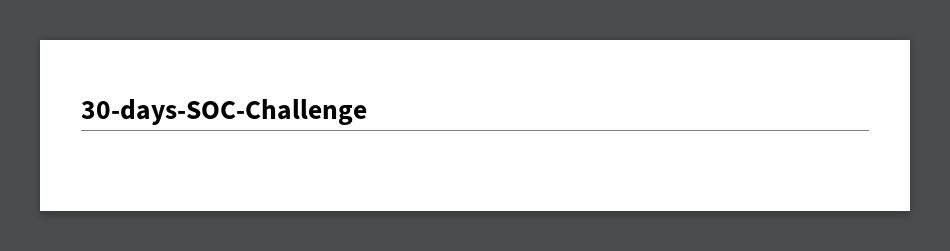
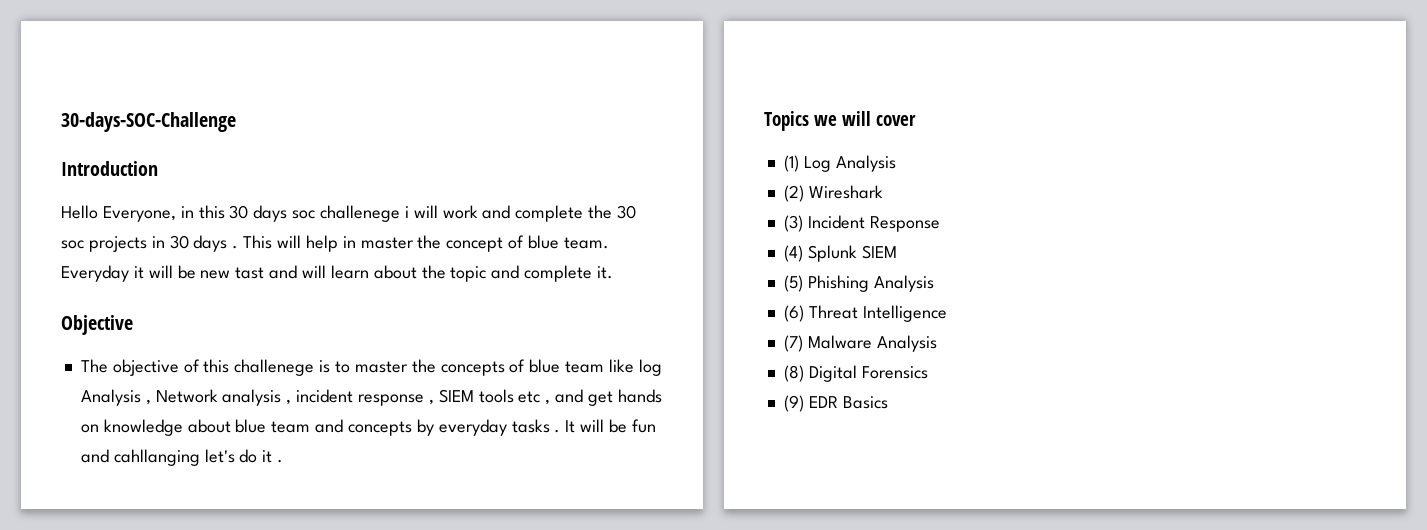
+ Introduction
+ Hello Everyone, in this 30 days soc challenege i will work and complete the 30 soc projects in 30 days . This will help in master the concept of blue team. Everyday it will be new tast and will learn about the topic and complete it.
+ Objective
+ The objective of this challenege is to master the concepts of blue team like log Analysis , Network analysis , incident response , SIEM tools etc , and get hands on knowledge about blue team and concepts by everyday tasks . It will be fun and cahllanging let's do it .
+ Topics we will cover
+ (1) Log Analysis
+ (2) Wireshark
+ (3) Incident Response
+ (4) Splunk SIEM
+ (5) Phishing Analysis
+ (6) Threat Intelligence
+ (7) Malware Analysis
+ (8) Digital Forensics
+ (9) EDR Basics

